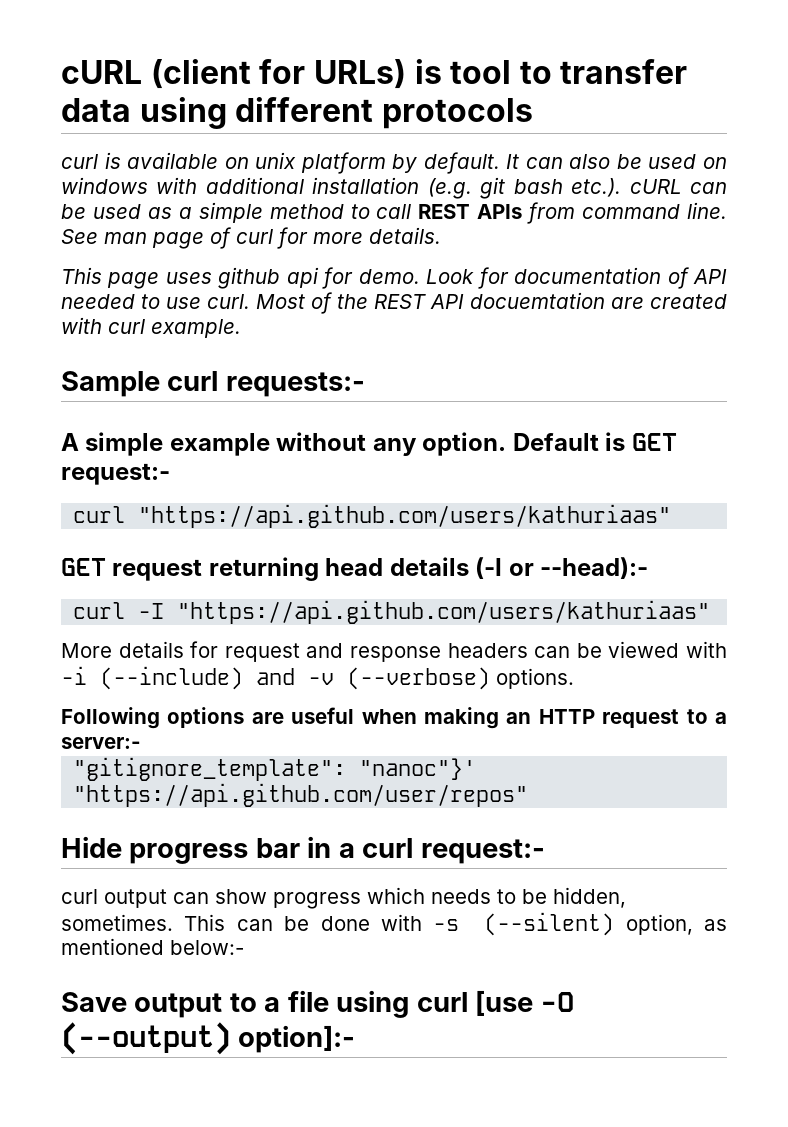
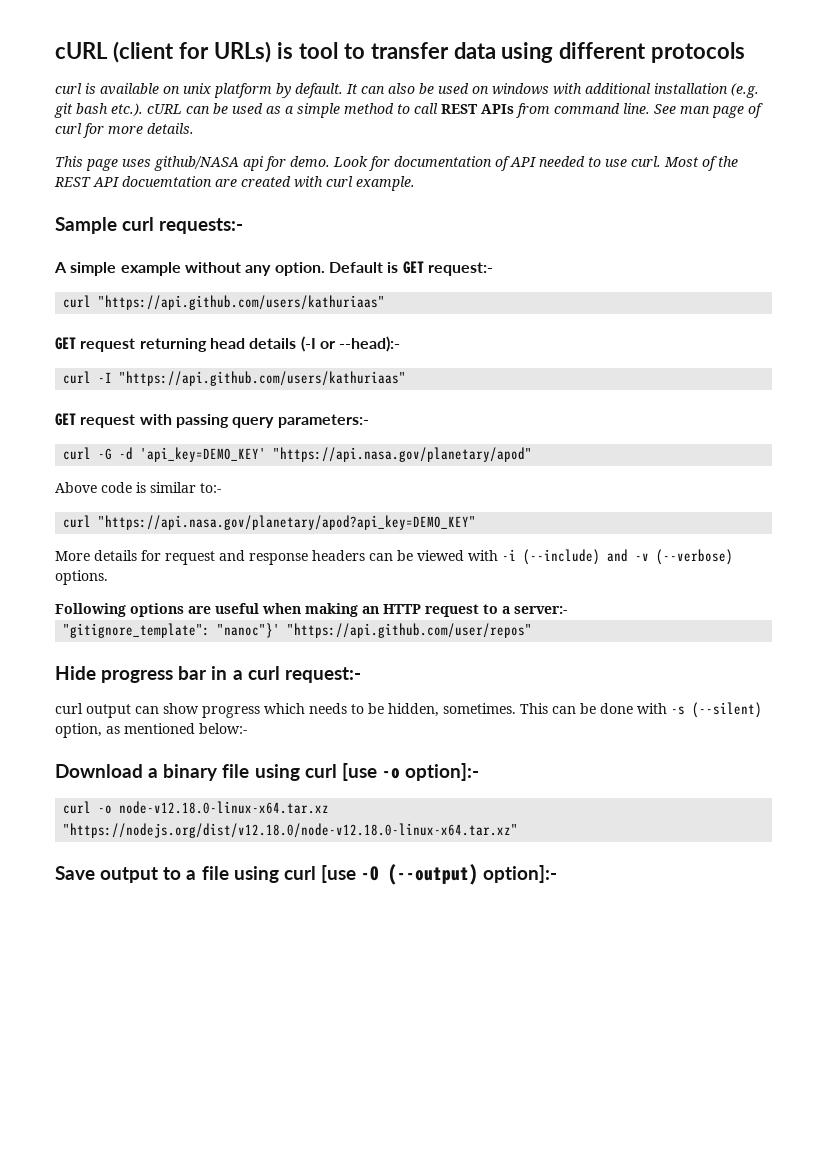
- This page uses github api for demo.
+ This page uses github/NASA api for demo.
+ GET request with passing query parameters:-
+ curl -G -d 'api_key=DEMO_KEY' "https://api.nasa.gov/planetary/apod"
+ Above code is similar to:-
+ curl "https://api.nasa.gov/planetary/apod?api_key=DEMO_KEY"
+ Download a binary file using curl [use -o option]:-
+ curl -o node-v12.18.0-linux-x64.tar.xz "https://nodejs.org/dist/v12.18.0/node-v12.18.0-linux-x64.tar.xz"

